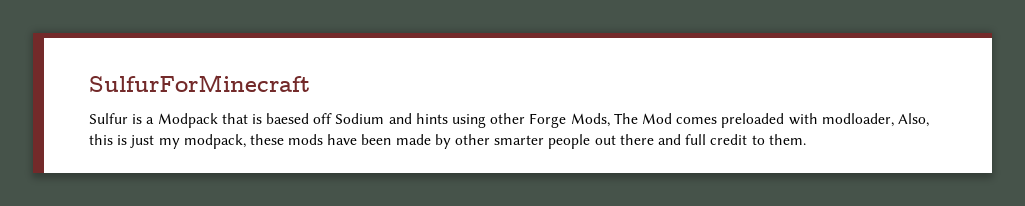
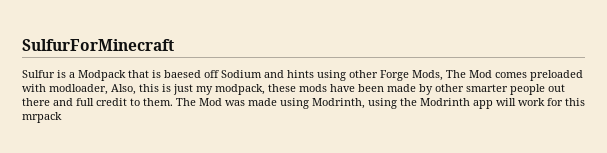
+ The Mod was made using Modrinth, using the Modrinth app will work for this mrpack

